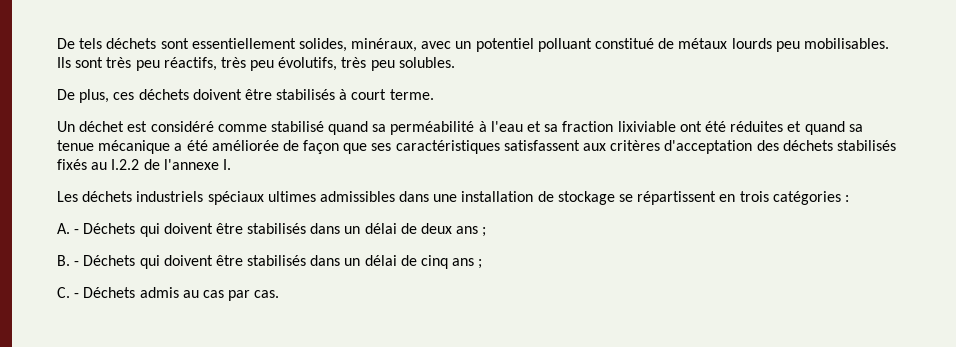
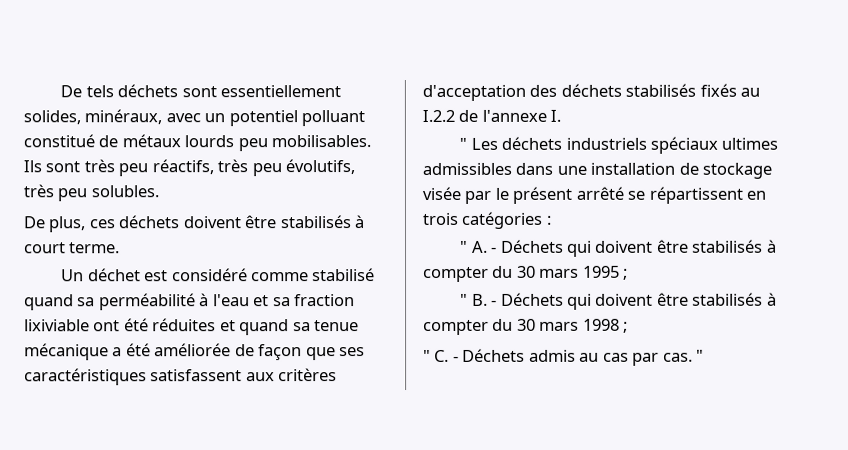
- Les déchets industriels spéciaux ultimes admissibles dans une installation de stockage se répartissent en trois catégories :
+ " Les déchets industriels spéciaux ultimes admissibles dans une installation de stockage visée par le présent arrêté se répartissent en trois catégories :
- A. - Déchets qui doivent être stabilisés dans un délai de deux ans ;
- B. - Déchets qui doivent être stabilisés dans un délai de cinq ans ;
- C. - Déchets admis au cas par cas.
+ " A. - Déchets qui doivent être stabilisés à compter du 30 mars 1995 ;
+ " B. - Déchets qui doivent être stabilisés à compter du 30 mars 1998 ;
+ " C. - Déchets admis au cas par cas. "

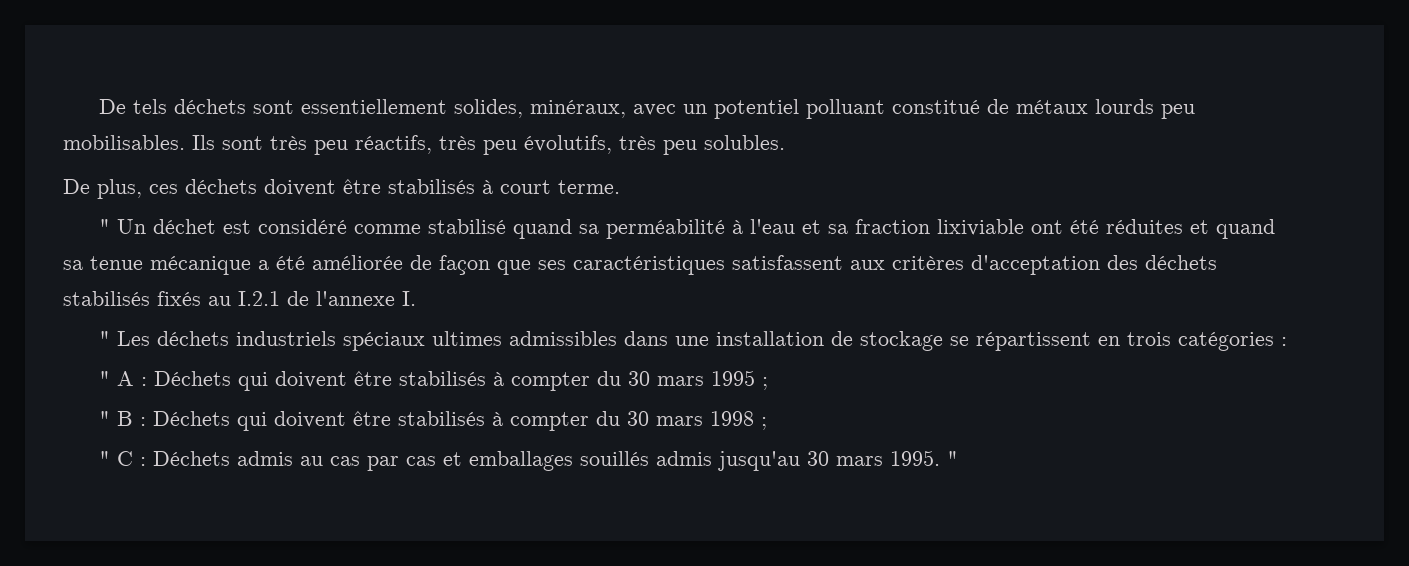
- Un déchet est considéré comme stabilisé quand sa perméabilité à l'eau et sa fraction lixiviable ont été réduites et quand sa tenue mécanique a été améliorée de façon que ses caractéristiques satisfassent aux critères d'acceptation des déchets stabilisés fixés au I.2.2 de l'annexe I.
+ " Un déchet est considéré comme stabilisé quand sa perméabilité à l'eau et sa fraction lixiviable ont été réduites et quand sa tenue mécanique a été améliorée de façon que ses caractéristiques satisfassent aux critères d'acceptation des déchets stabilisés fixés au I.2.1 de l'annexe I.
- " Les déchets industriels spéciaux ultimes admissibles dans une installation de stockage visée par le présent arrêté se répartissent en trois catégories :
+ " Les déchets industriels spéciaux ultimes admissibles dans une installation de stockage se répartissent en trois catégories :
- " A. - Déchets qui doivent être stabilisés à compter du 30 mars 1995 ;
+ " A : Déchets qui doivent être stabilisés à compter du 30 mars 1995 ;
- " B. - Déchets qui doivent être stabilisés à compter du 30 mars 1998 ;
+ " B : Déchets qui doivent être stabilisés à compter du 30 mars 1998 ;
- " C. - Déchets admis au cas par cas.
+ " C : Déchets admis au cas par cas et emballages souillés admis jusqu'au 30 mars 1995.

